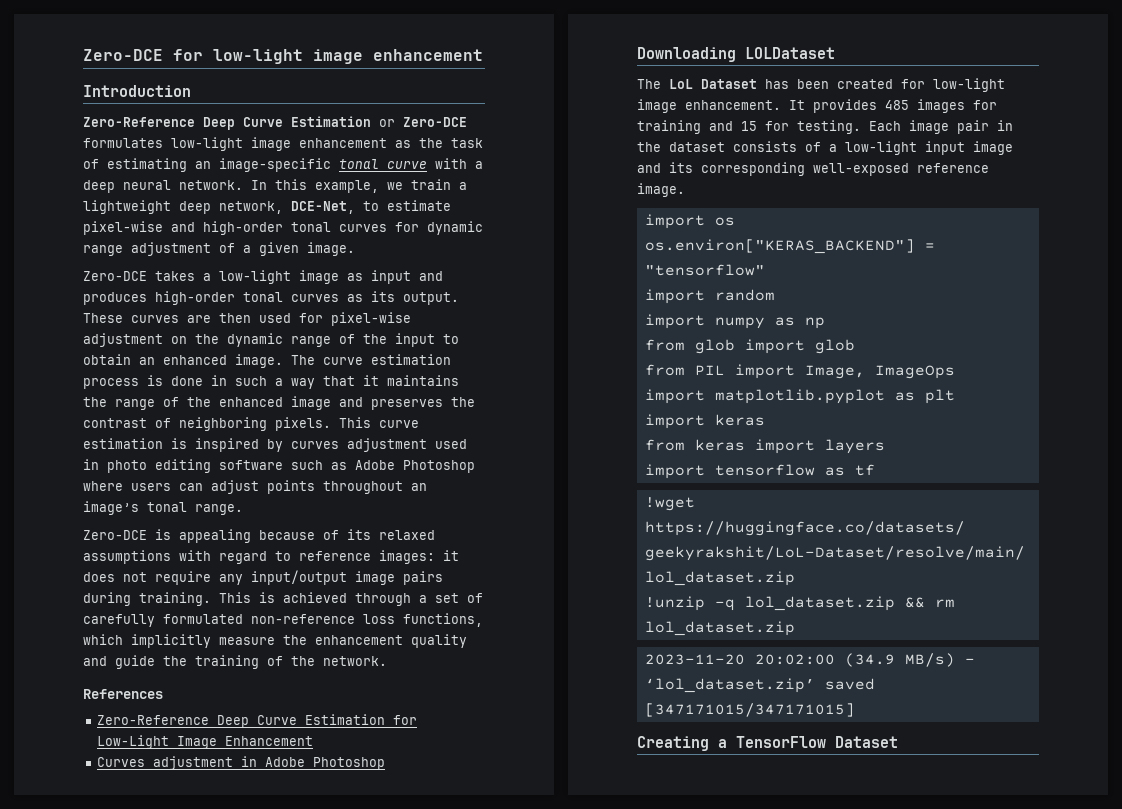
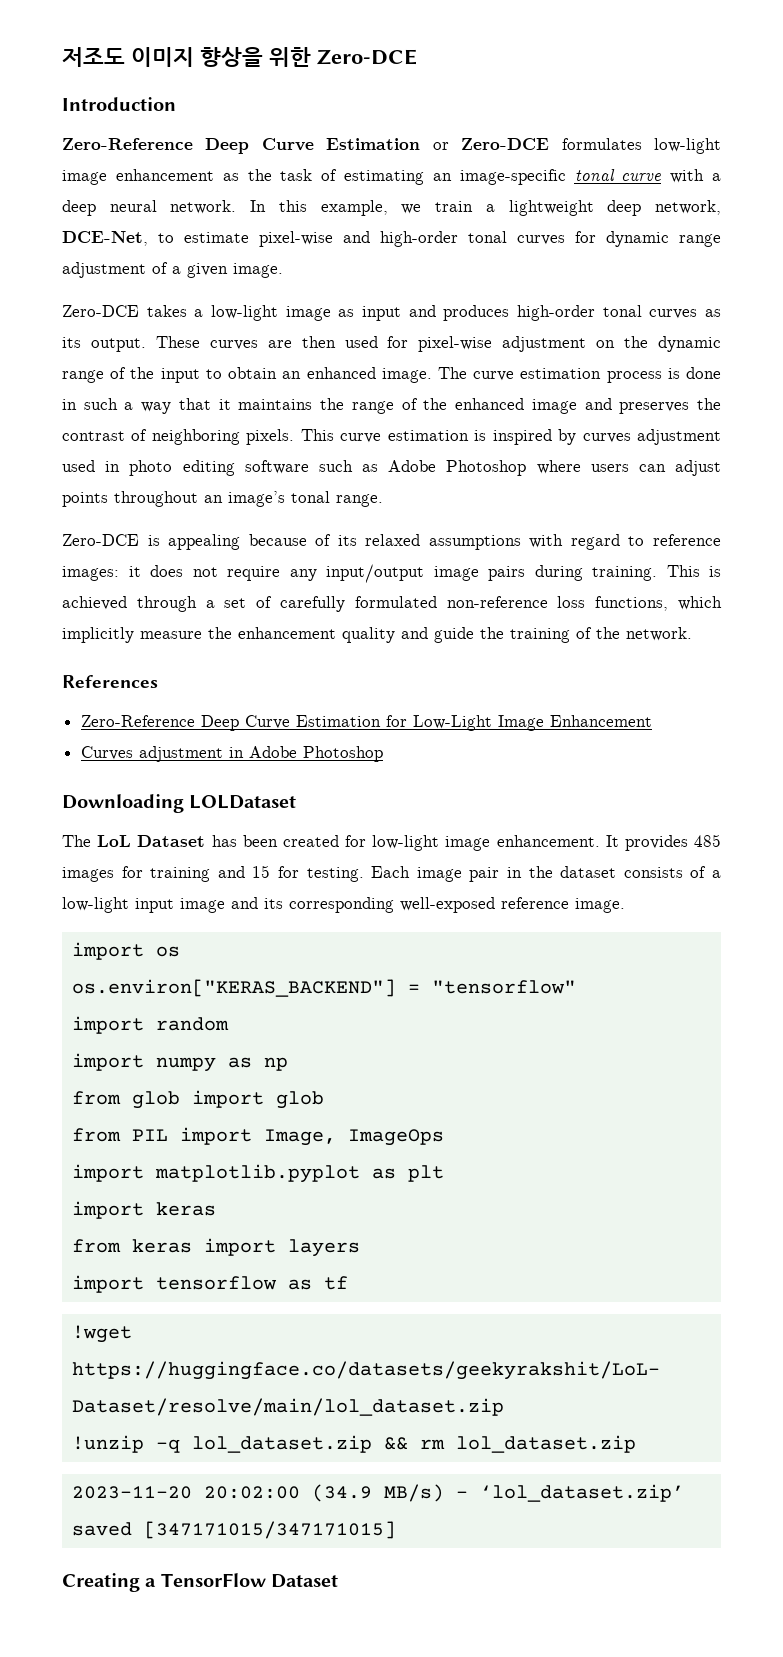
- Zero-DCE for low-light image enhancement
+ 저조도 이미지 향상을 위한 Zero-DCE

